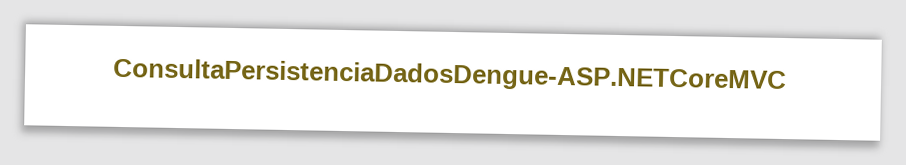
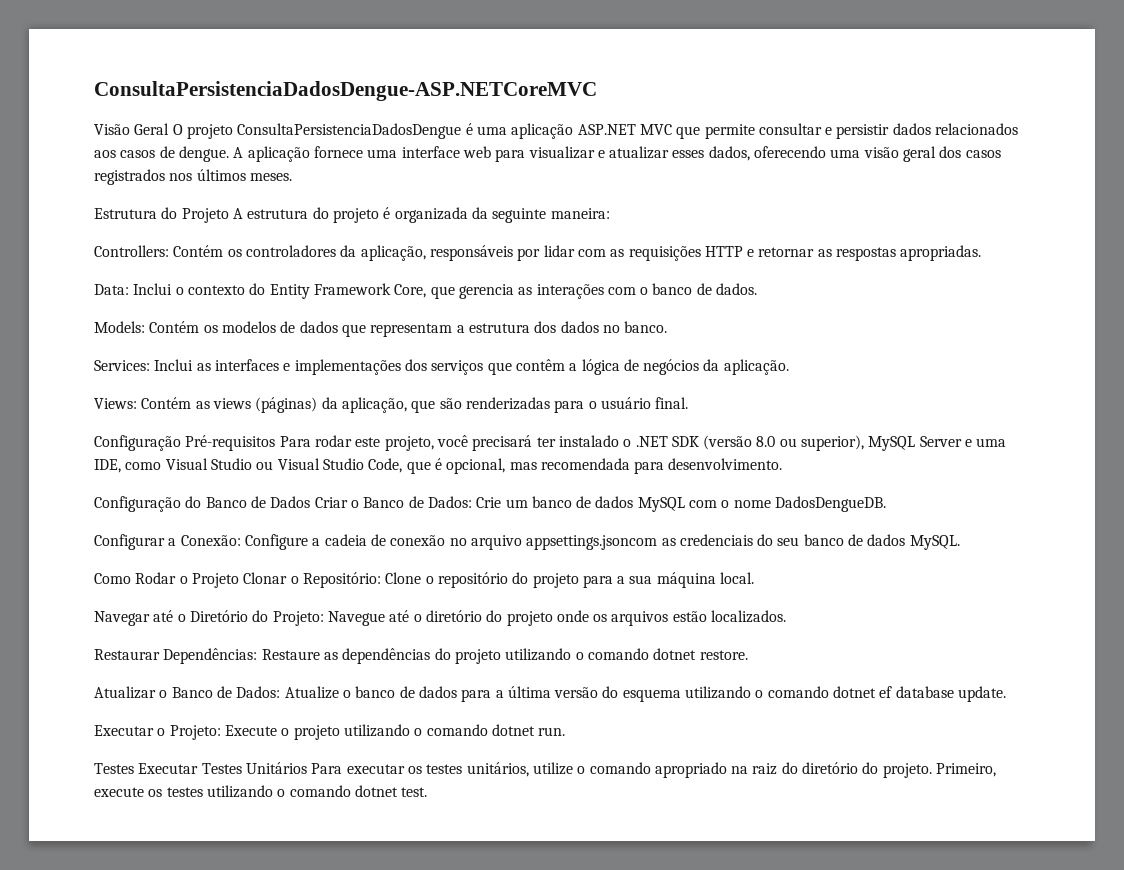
+ Visão Geral O projeto ConsultaPersistenciaDadosDengue é uma aplicação ASP.NET MVC que permite consultar e persistir dados relacionados aos casos de dengue. A aplicação fornece uma interface web para visualizar e atualizar esses dados, oferecendo uma visão geral dos casos registrados nos últimos meses.
+ Estrutura do Projeto A estrutura do projeto é organizada da seguinte maneira:
+ Controllers: Contém os controladores da aplicação, responsáveis por lidar com as requisições HTTP e retornar as respostas apropriadas.
+ Data: Inclui o contexto do Entity Framework Core, que gerencia as interações com o banco de dados.
+ Models: Contém os modelos de dados que representam a estrutura dos dados no banco.
+ Services: Inclui as interfaces e implementações dos serviços que contêm a lógica de negócios da aplicação.
+ Views: Contém as views (páginas) da aplicação, que são renderizadas para o usuário final.
+ Configuração Pré-requisitos Para rodar este projeto, você precisará ter instalado o .NET SDK (versão 8.0 ou superior), MySQL Server e uma IDE, como Visual Studio ou Visual Studio Code, que é opcional, mas recomendada para desenvolvimento.
+ Configuração do Banco de Dados Criar o Banco de Dados: Crie um banco de dados MySQL com o nome DadosDengueDB.
+ Configurar a Conexão: Configure a cadeia de conexão no arquivo appsettings.jsoncom as credenciais do seu banco de dados MySQL.
+ Como Rodar o Projeto Clonar o Repositório: Clone o repositório do projeto para a sua máquina local.
+ Navegar até o Diretório do Projeto: Navegue até o diretório do projeto onde os arquivos estão localizados.
+ Restaurar Dependências: Restaure as dependências do projeto utilizando o comando dotnet restore.
+ Atualizar o Banco de Dados: Atualize o banco de dados para a última versão do esquema utilizando o comando dotnet ef database update.
+ Executar o Projeto: Execute o projeto utilizando o comando dotnet run.
+ Testes Executar Testes Unitários Para executar os testes unitários, utilize o comando apropriado na raiz do diretório do projeto. Primeiro, execute os testes utilizando o comando dotnet test.

